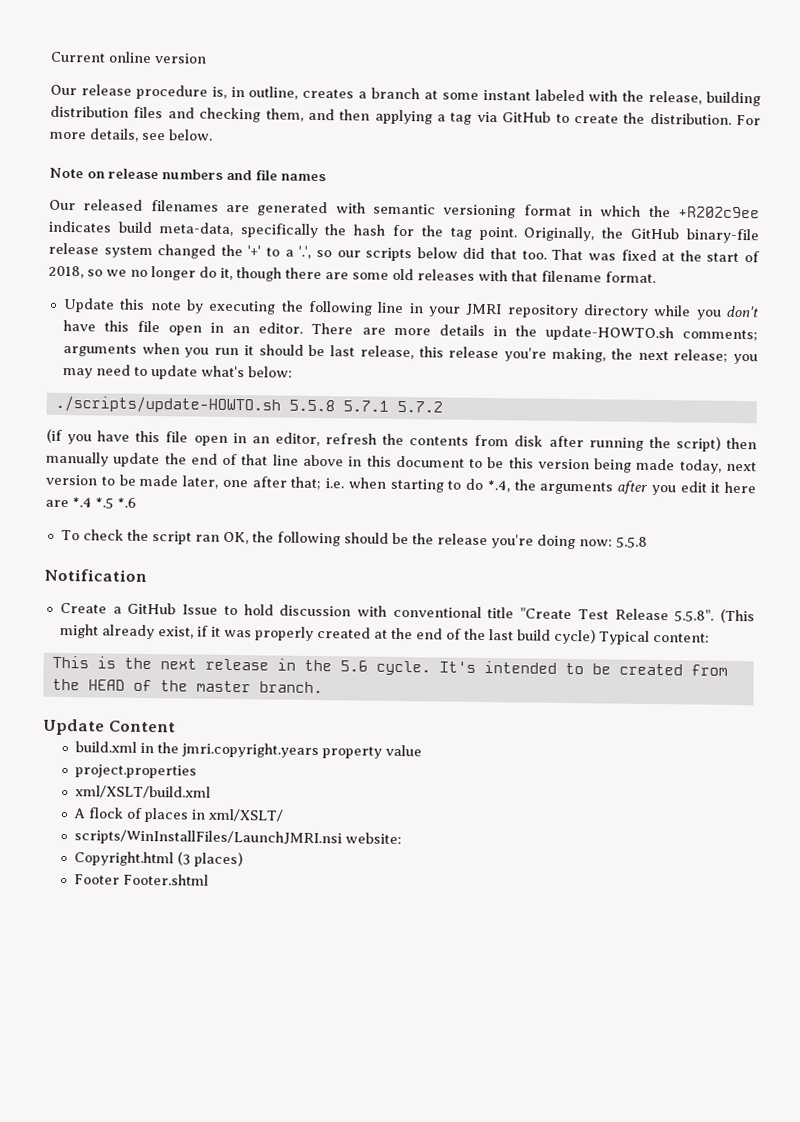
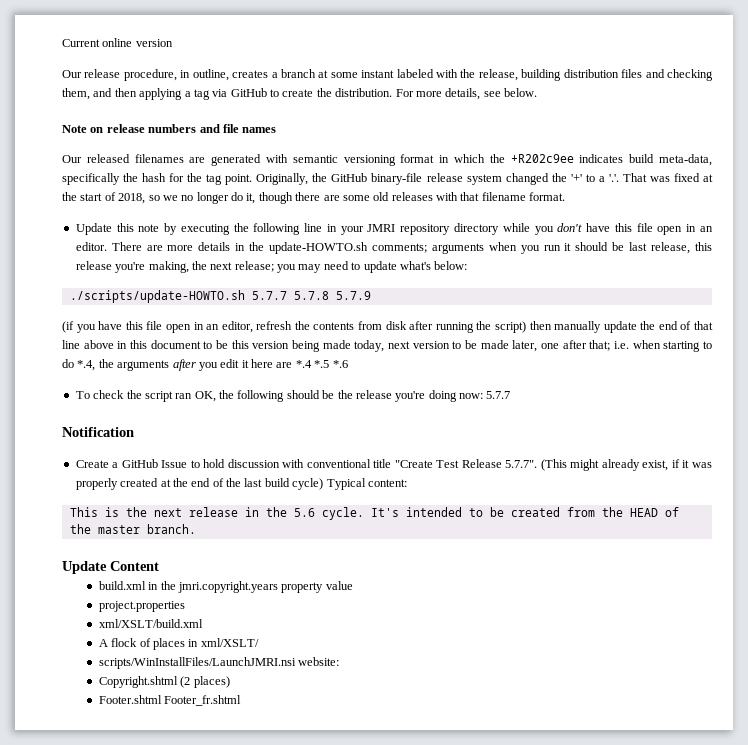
- Our release procedure is, in outline, creates a branch at some instant labeled with the release, building distribution files and checking them, and then applying a tag via GitHub to create the distribution.
+ Our release procedure, in outline, creates a branch at some instant labeled with the release, building distribution files and checking them, and then applying a tag via GitHub to create the distribution.
- Originally, the GitHub binary-file release system changed the '+' to a '.', so our scripts below did that too. That was fixed at the start of 2018, so we no longer do it, though there are some old releases with that filename format.
+ Originally, the GitHub binary-file release system changed the '+' to a '.'. That was fixed at the start of 2018, so we no longer do it, though there are some old releases with that filename format.
- ./scripts/update-HOWTO.sh 5.5.8 5.7.1 5.7.2
+ ./scripts/update-HOWTO.sh 5.7.7 5.7.8 5.7.9
- To check the script ran OK, the following should be the release you're doing now: 5.5.8
+ To check the script ran OK, the following should be the release you're doing now: 5.7.7
- Create a GitHub Issue to hold discussion with conventional title "Create Test Release 5.5.8". (This might already exist, if it was properly created at the end of the last build cycle) Typical content:
+ Create a GitHub Issue to hold discussion with conventional title "Create Test Release 5.7.7". (This might already exist, if it was properly created at the end of the last build cycle) Typical content:
- Copyright.html (3 places)
+ Copyright.shtml (2 places)
- Footer Footer.shtml
+ Footer.shtml Footer_fr.shtml

